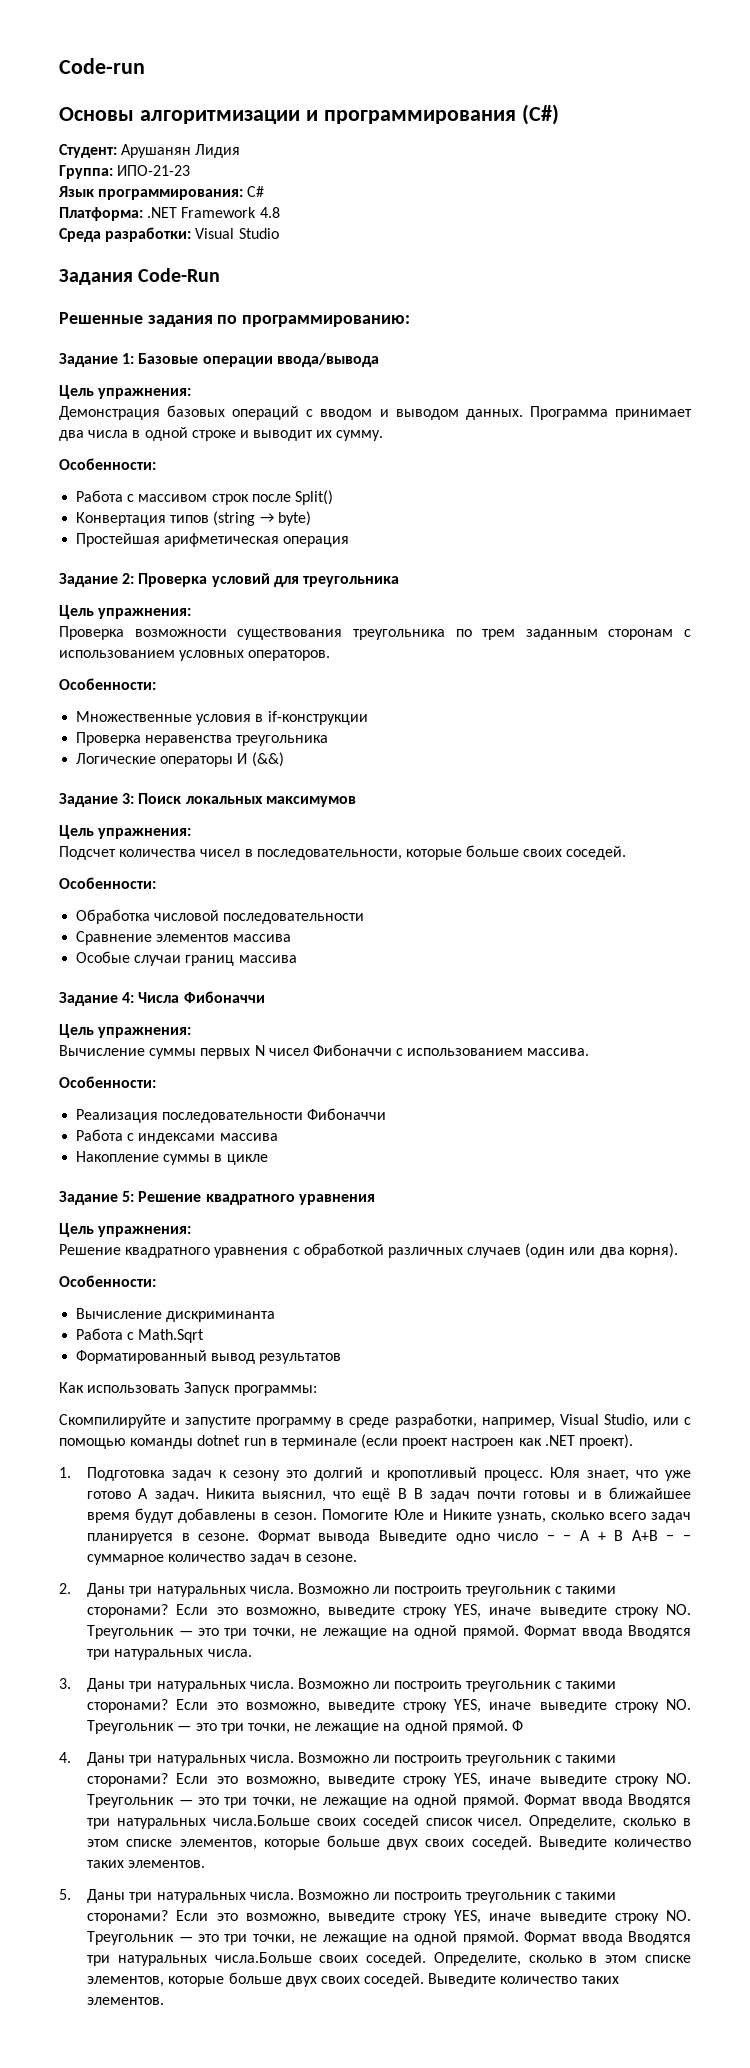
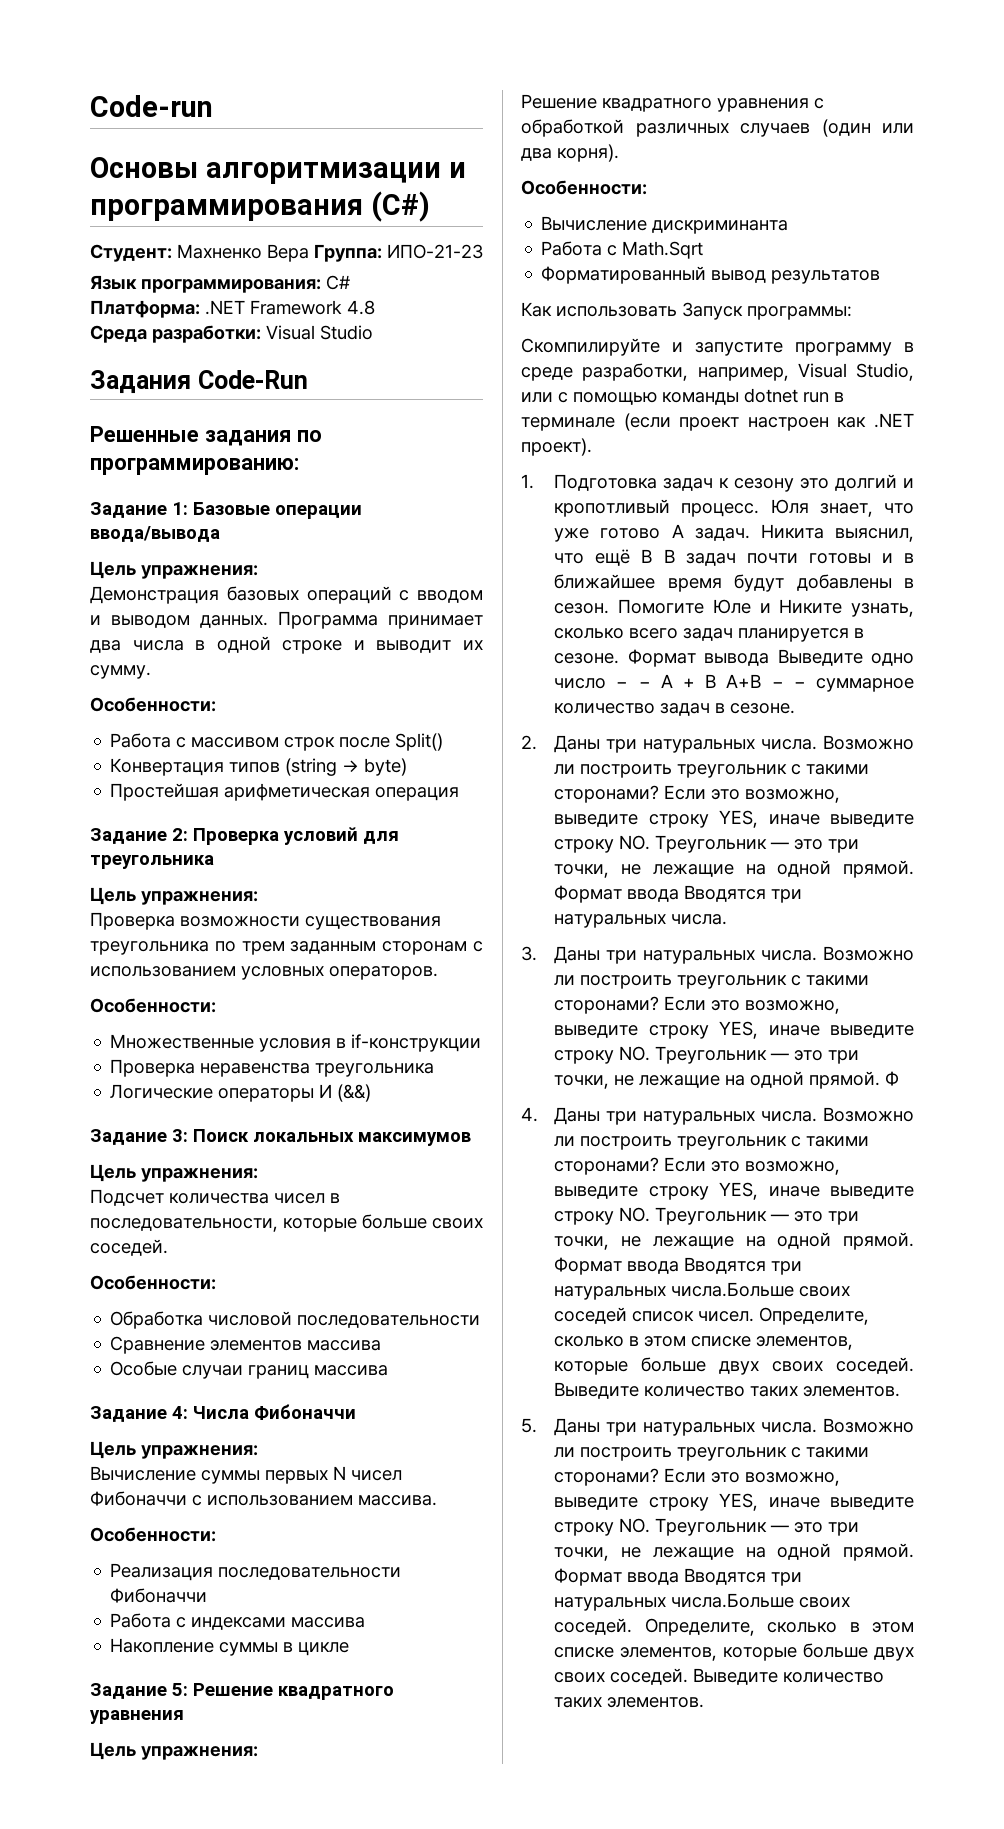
- Студент: Арушанян Лидия
- Группа: ИПО-21-23
+ Студент: Махненко Вера Группа: ИПО-21-23

